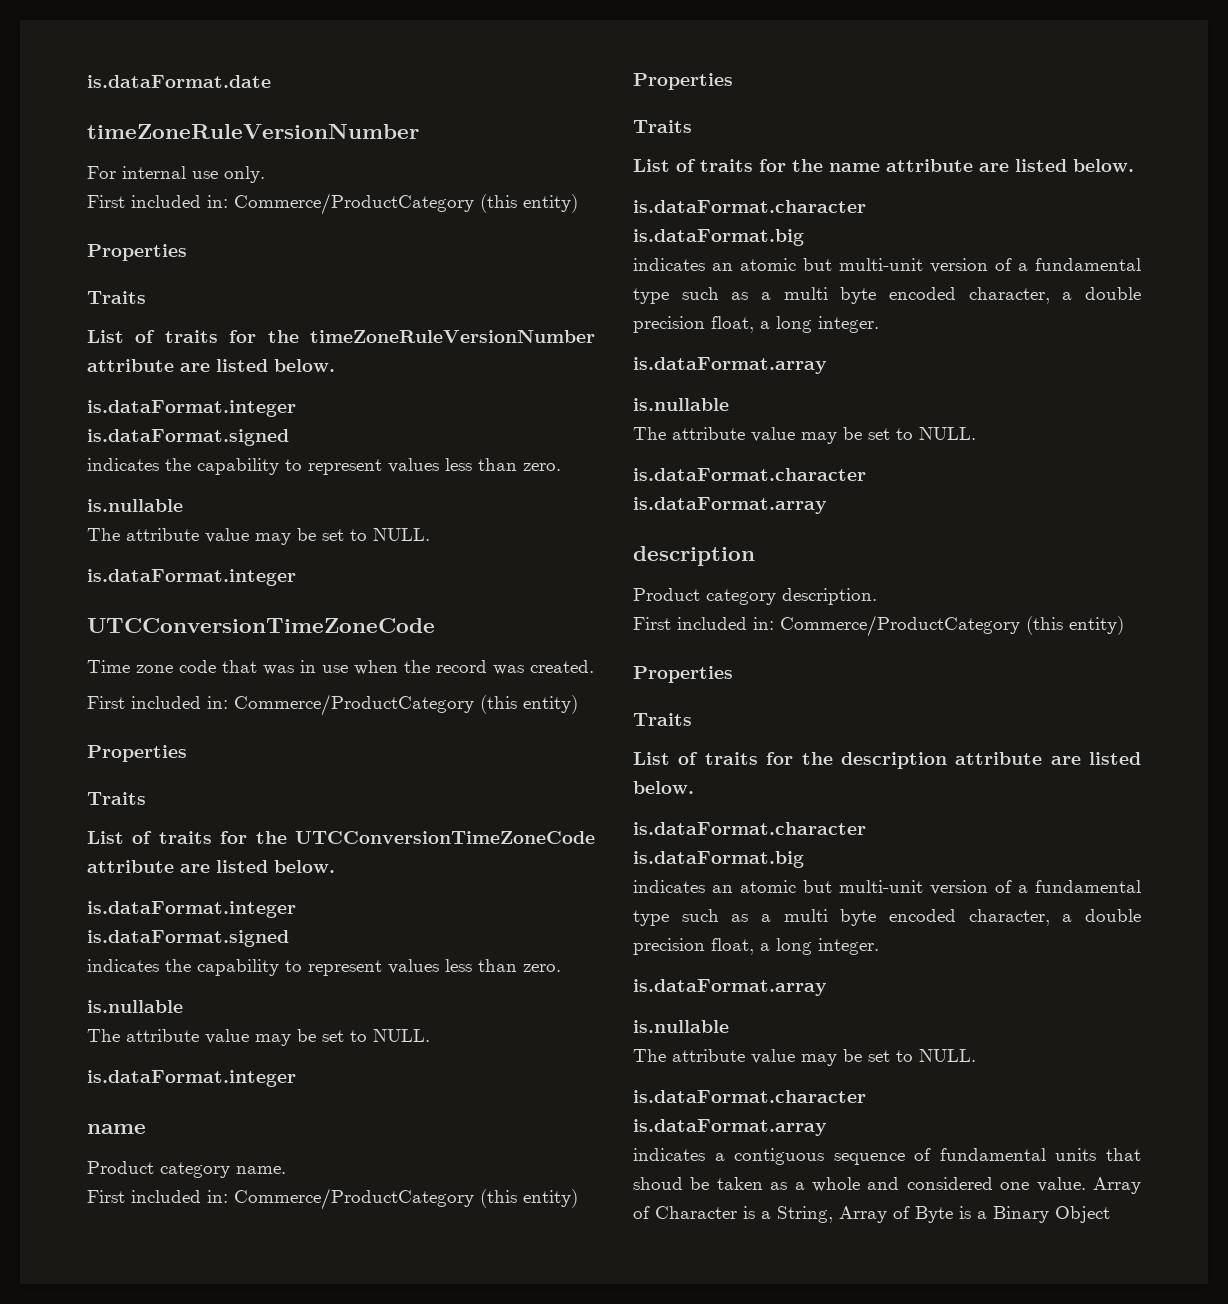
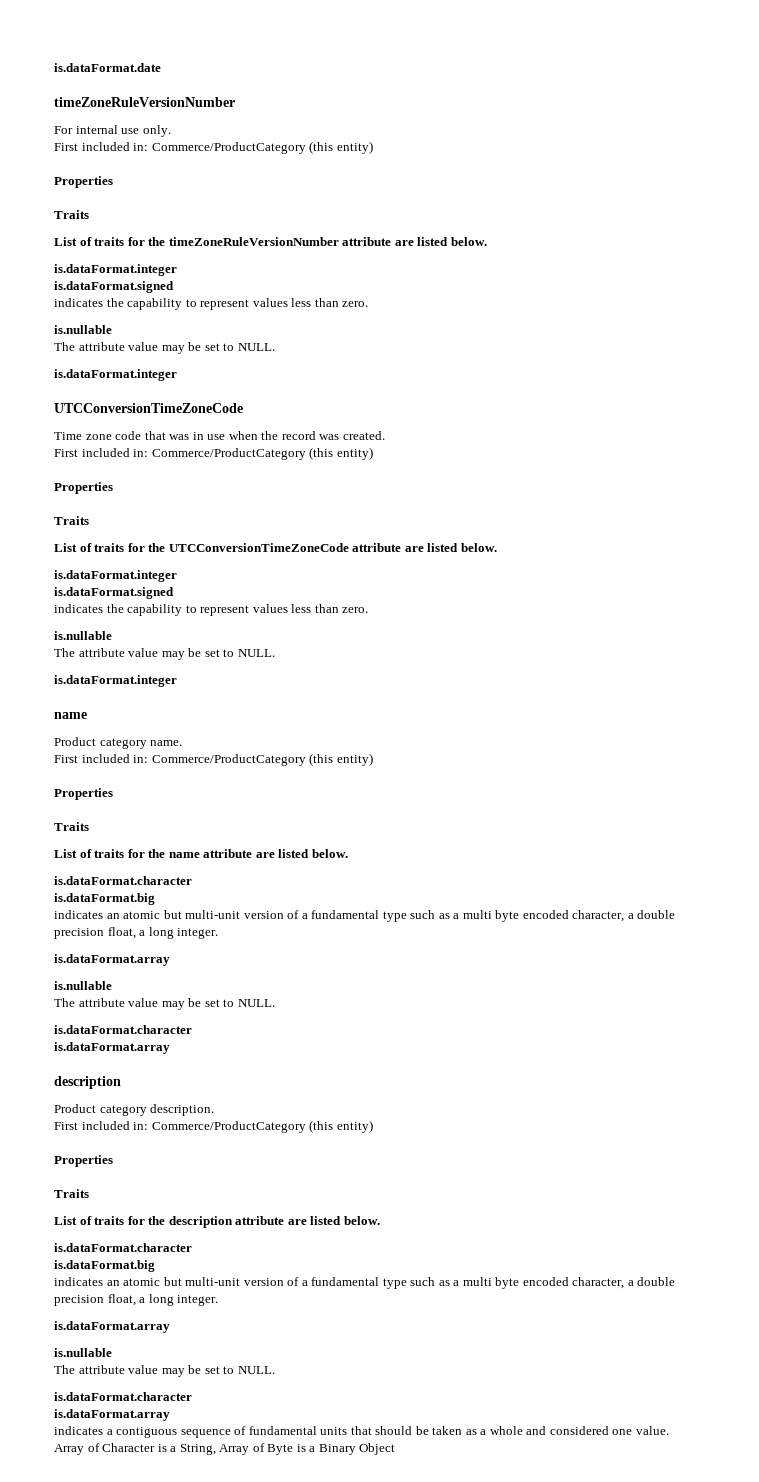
- indicates a contiguous sequence of fundamental units that shoud be taken as a whole and considered one value.
+ indicates a contiguous sequence of fundamental units that should be taken as a whole and considered one value.

